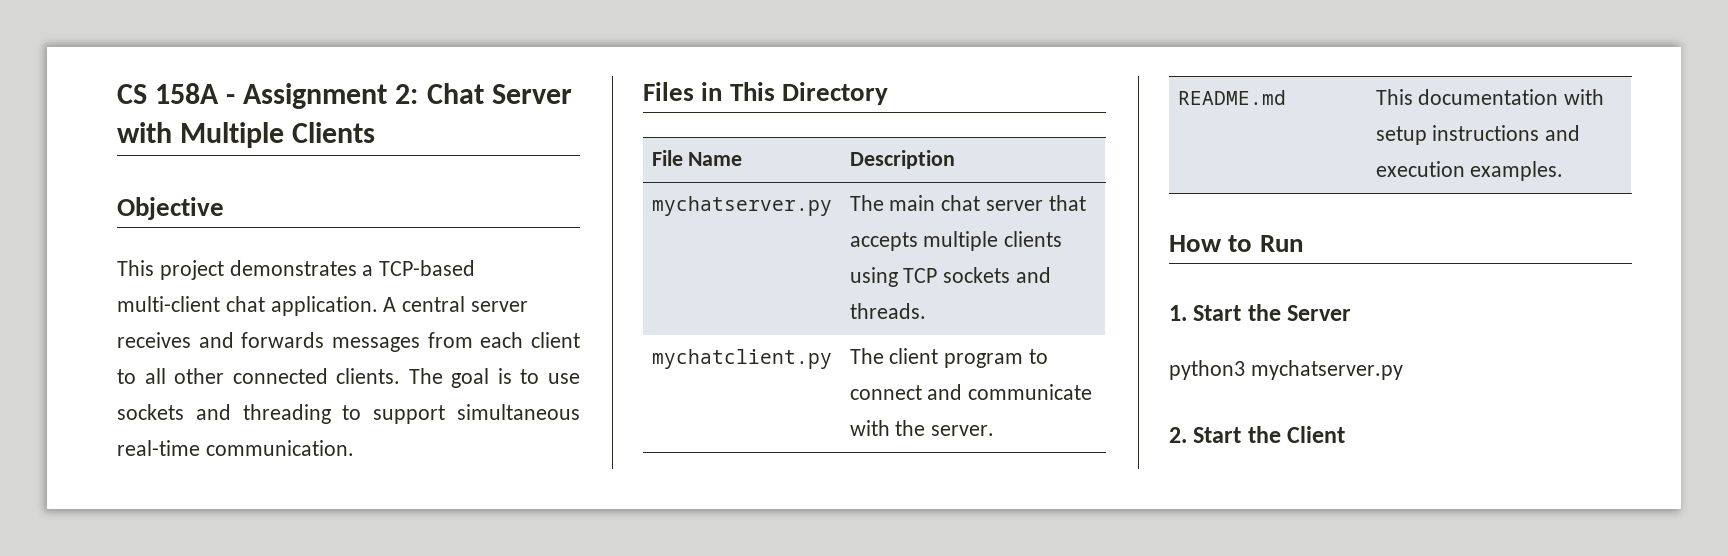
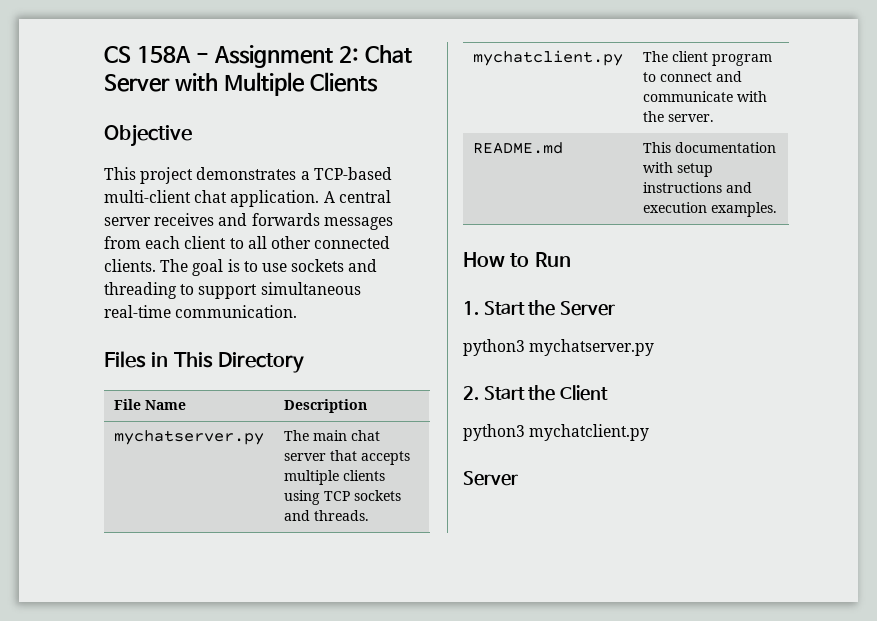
+ python3 mychatclient.py
+ Server

